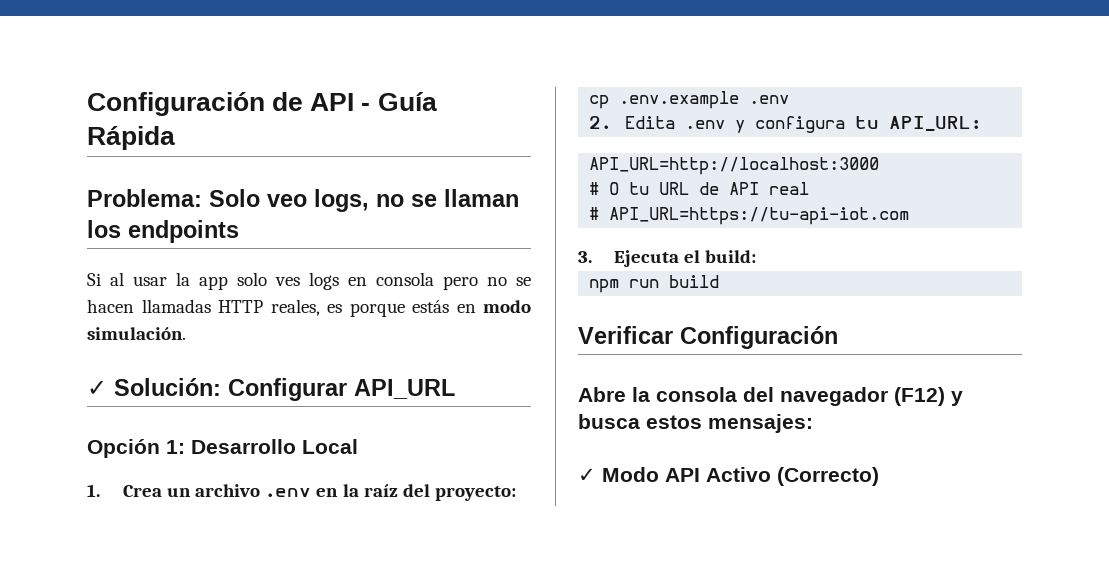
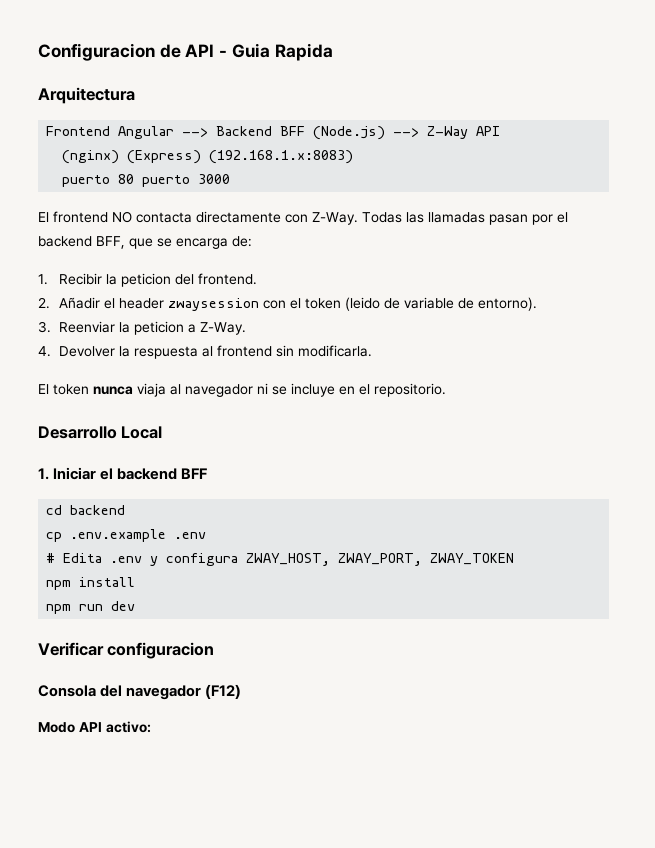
- Configuración de API - Guía Rápida
- Problema: Solo veo logs, no se llaman los endpoints
- Si al usar la app solo ves logs en consola pero no se hacen llamadas HTTP reales, es porque estás en modo simulación.
- ✓ Solución: Configurar API_URL
- Opción 1: Desarrollo Local
- 1. Crea un archivo .env en la raíz del proyecto:
+ Configuracion de API - Guia Rapida
+ Arquitectura
+ Frontend Angular --> Backend BFF (Node.js) --> Z-Way API
+ (nginx) (Express) (192.168.1.x:8083)
+ puerto 80 puerto 3000
+ El frontend NO contacta directamente con Z-Way. Todas las llamadas pasan por el backend BFF, que se encarga de:
+ 1. Recibir la peticion del frontend.
+ 2. Añadir el header zwaysession con el token (leido de variable de entorno).
+ 3. Reenviar la peticion a Z-Way.
+ 4. Devolver la respuesta al frontend sin modificarla.
+ El token nunca viaja al navegador ni se incluye en el repositorio.
+ Desarrollo Local
+ 1. Iniciar el backend BFF
+ cd backend
- 2. Edita .env y configura tu API_URL:
- API_URL=http://localhost:3000
- # O tu URL de API real
- # API_URL=https://tu-api-iot.com
- 3. Ejecuta el build:
+ # Edita .env y configura ZWAY_HOST, ZWAY_PORT, ZWAY_TOKEN
+ npm install
- npm run build
+ npm run dev
- Verificar Configuración
- Abre la consola del navegador (F12) y busca estos mensajes:
- ✓ Modo API Activo (Correcto)
+ Verificar configuracion
+ Consola del navegador (F12)
+ Modo API activo:

